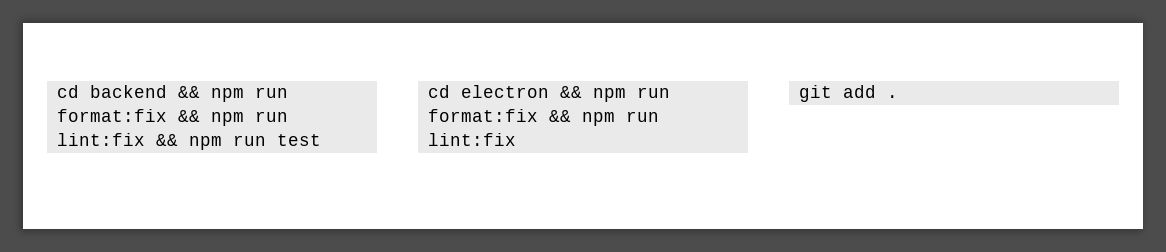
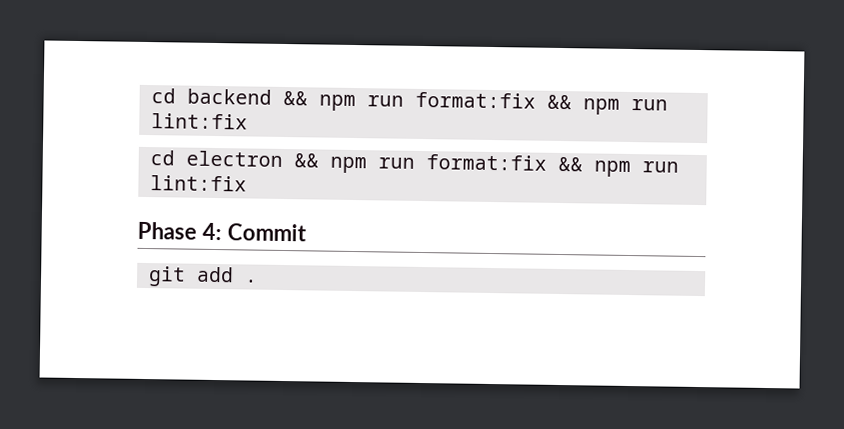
- cd backend && npm run format:fix && npm run lint:fix && npm run test
+ cd backend && npm run format:fix && npm run lint:fix
+ Phase 4: Commit

